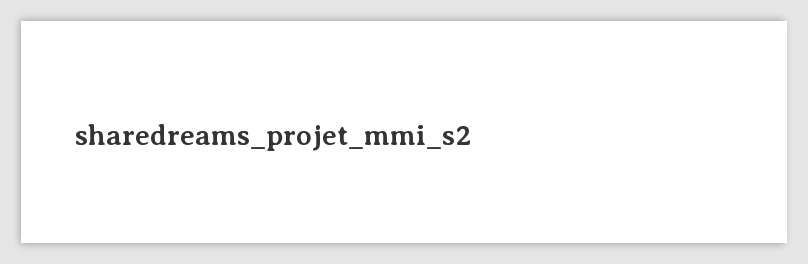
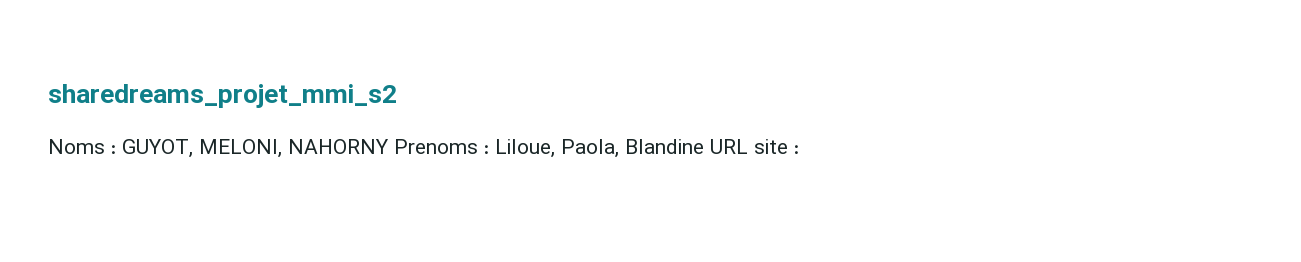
+ Noms : GUYOT, MELONI, NAHORNY Prenoms : Liloue, Paola, Blandine URL site :

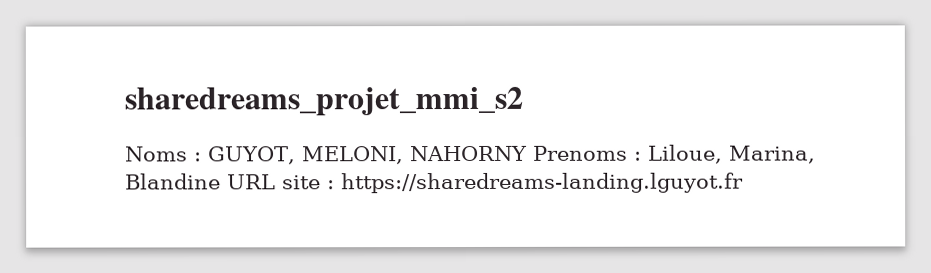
- Noms : GUYOT, MELONI, NAHORNY Prenoms : Liloue, Paola, Blandine URL site :
+ Noms : GUYOT, MELONI, NAHORNY Prenoms : Liloue, Marina, Blandine URL site : https://sharedreams-landing.lguyot.fr

